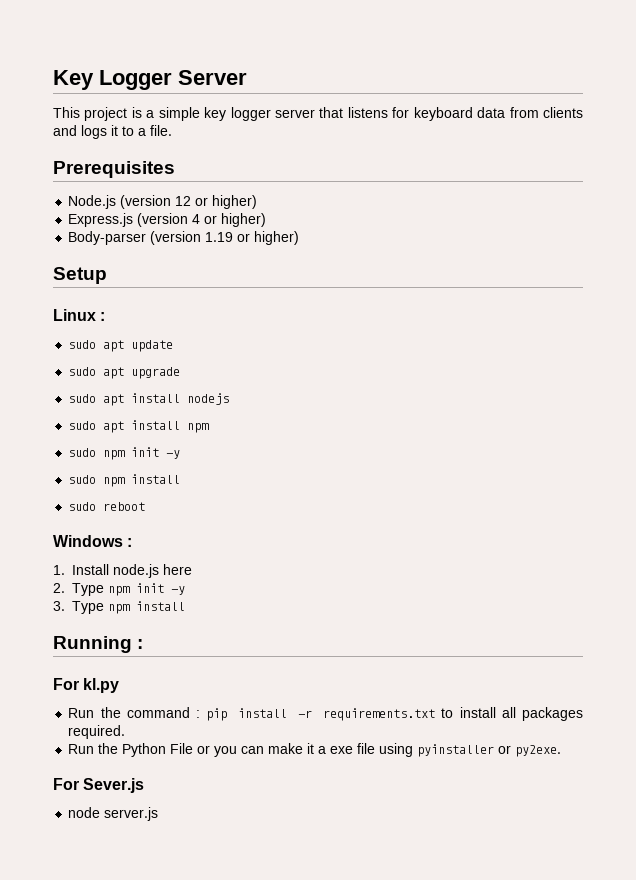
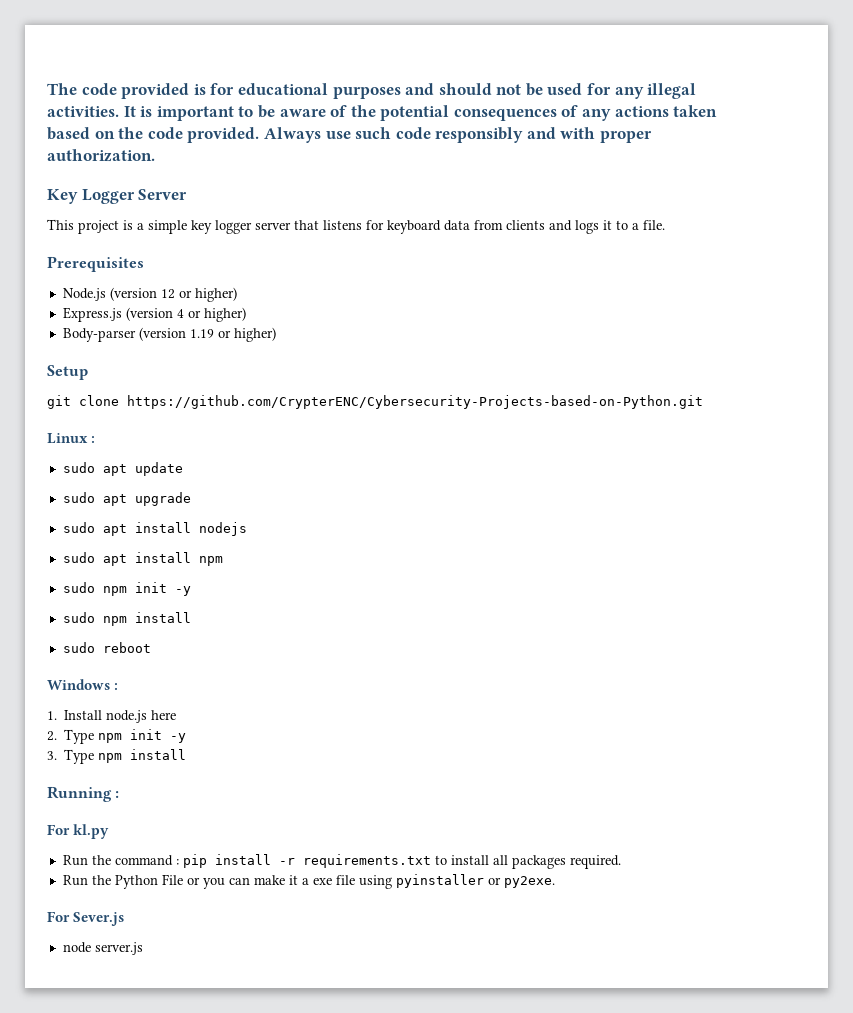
+ The code provided is for educational purposes and should not be used for any illegal activities. It is important to be aware of the potential consequences of any actions taken based on the code provided. Always use such code responsibly and with proper authorization.
+ git clone https://github.com/CrypterENC/Cybersecurity-Projects-based-on-Python.git

